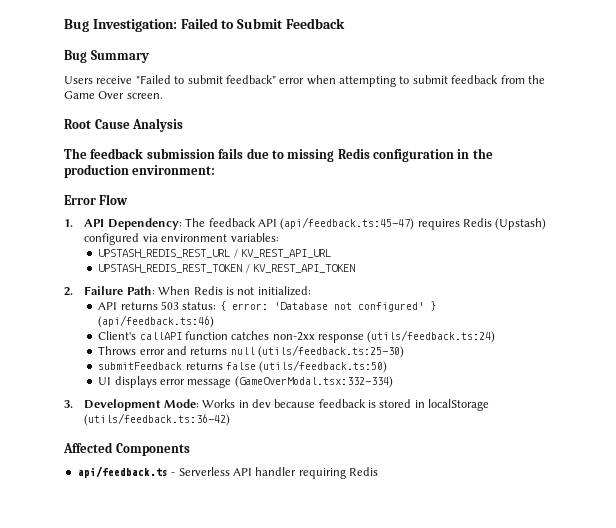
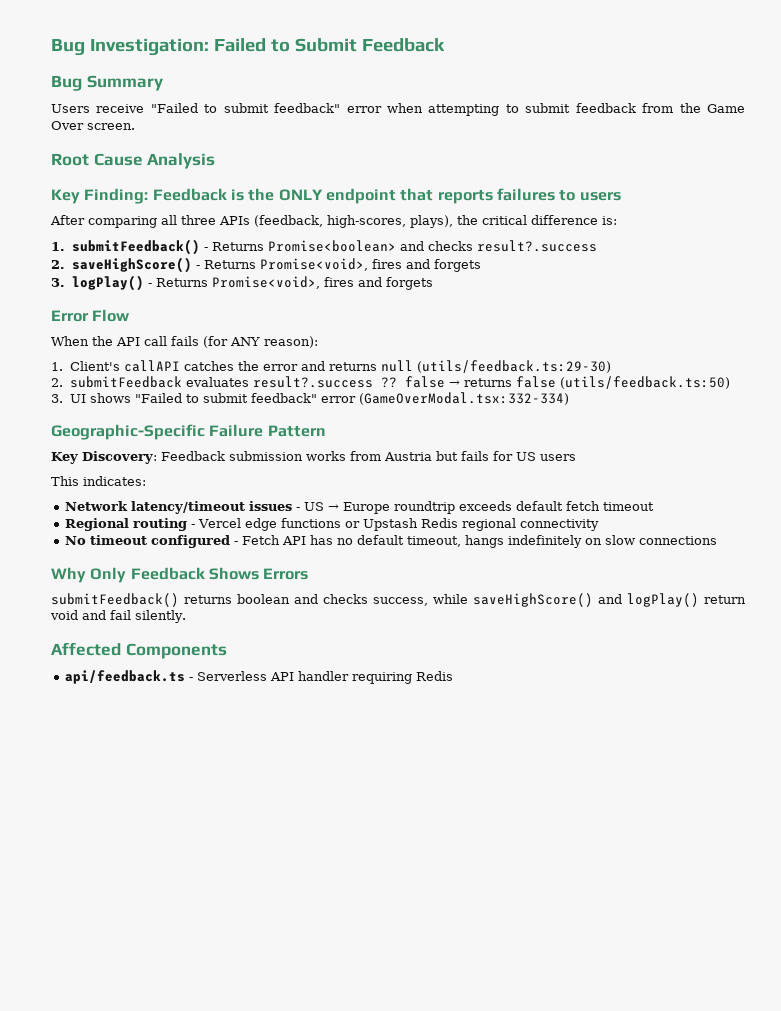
- The feedback submission fails due to missing Redis configuration in the production environment:
+ Key Finding: Feedback is the ONLY endpoint that reports failures to users
+ After comparing all three APIs (feedback, high-scores, plays), the critical difference is:
+ 1. submitFeedback() - Returns Promise<boolean> and checks result?.success
+ 2. saveHighScore() - Returns Promise<void>, fires and forgets
+ 3. logPlay() - Returns Promise<void>, fires and forgets
  Error Flow
- 1. API Dependency: The feedback API (api/feedback.ts:45-47) requires Redis (Upstash) configured via environment variables:
- UPSTASH_REDIS_REST_URL / KV_REST_API_URL
- UPSTASH_REDIS_REST_TOKEN / KV_REST_API_TOKEN
- 2. Failure Path: When Redis is not initialized:
- API returns 503 status: { error: 'Database not configured' } (api/feedback.ts:46)
- Client's callAPI function catches non-2xx response (utils/feedback.ts:24)
- Throws error and returns null (utils/feedback.ts:25-30)
- submitFeedback returns false (utils/feedback.ts:50)
- UI displays error message (GameOverModal.tsx:332-334)
- 3. Development Mode: Works in dev because feedback is stored in localStorage (utils/feedback.ts:36-42)
+ When the API call fails (for ANY reason):
+ 1. Client's callAPI catches the error and returns null (utils/feedback.ts:29-30)
+ 2. submitFeedback evaluates result?.success ?? false → returns false (utils/feedback.ts:50)
+ 3. UI shows "Failed to submit feedback" error (GameOverModal.tsx:332-334)
+ Geographic-Specific Failure Pattern
+ Key Discovery: Feedback submission works from Austria but fails for US users
+ This indicates:
+ Network latency/timeout issues - US → Europe roundtrip exceeds default fetch timeout
+ Regional routing - Vercel edge functions or Upstash Redis regional connectivity
+ No timeout configured - Fetch API has no default timeout, hangs indefinitely on slow connections
+ Why Only Feedback Shows Errors
+ submitFeedback() returns boolean and checks success, while saveHighScore() and logPlay() return void and fail silently.

